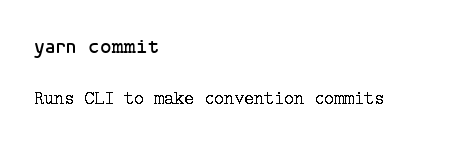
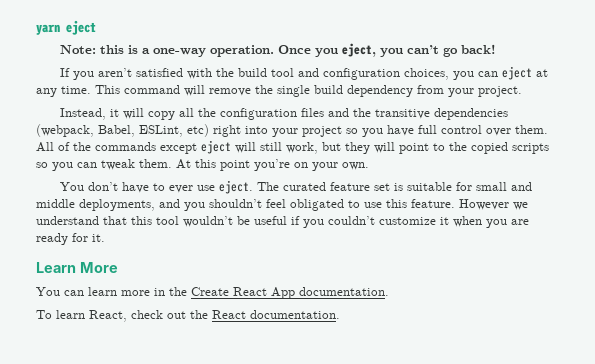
- yarn commit
- Runs CLI to make convention commits
+ yarn eject
+ Note: this is a one-way operation. Once you eject, you can’t go back!
+ If you aren’t satisfied with the build tool and configuration choices, you can eject at any time. This command will remove the single build dependency from your project.
+ Instead, it will copy all the configuration files and the transitive dependencies (webpack, Babel, ESLint, etc) right into your project so you have full control over them. All of the commands except eject will still work, but they will point to the copied scripts so you can tweak them. At this point you’re on your own.
+ You don’t have to ever use eject. The curated feature set is suitable for small and middle deployments, and you shouldn’t feel obligated to use this feature. However we understand that this tool wouldn’t be useful if you couldn’t customize it when you are ready for it.
+ Learn More
+ You can learn more in the Create React App documentation.
+ To learn React, check out the React documentation.

